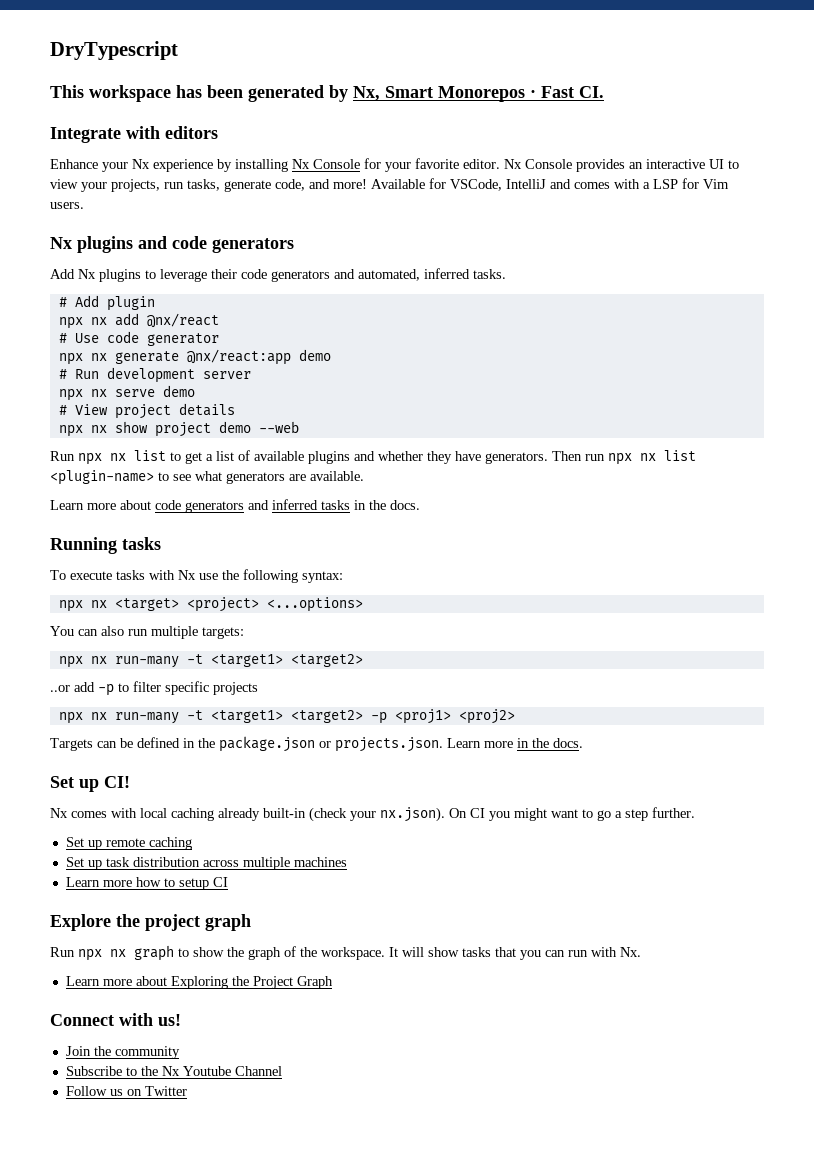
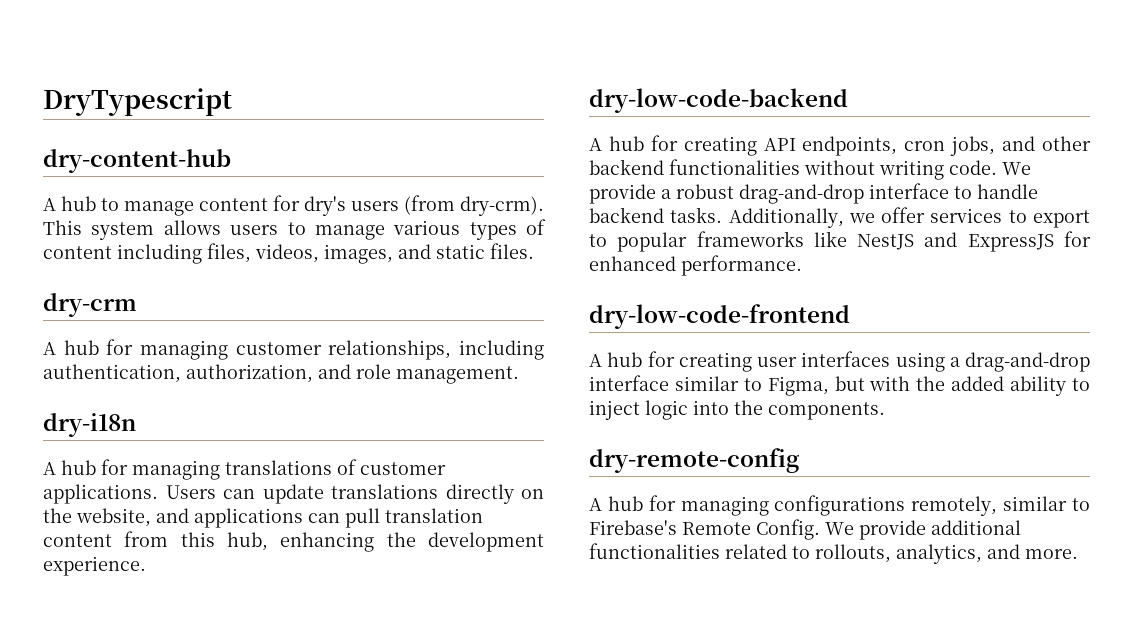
- This workspace has been generated by Nx, Smart Monorepos · Fast CI.
- Integrate with editors
- Enhance your Nx experience by installing Nx Console for your favorite editor. Nx Console provides an interactive UI to view your projects, run tasks, generate code, and more! Available for VSCode, IntelliJ and comes with a LSP for Vim users.
- Nx plugins and code generators
- Add Nx plugins to leverage their code generators and automated, inferred tasks.
- # Add plugin
- npx nx add @nx/react
- # Use code generator
- npx nx generate @nx/react:app demo
- # Run development server
- npx nx serve demo
- # View project details
- npx nx show project demo --web
- Run npx nx list to get a list of available plugins and whether they have generators. Then run npx nx list <plugin-name> to see what generators are available.
- Learn more about code generators and inferred tasks in the docs.
- Running tasks
- To execute tasks with Nx use the following syntax:
- npx nx <target> <project> <...options>
- You can also run multiple targets:
- npx nx run-many -t <target1> <target2>
- ..or add -p to filter specific projects
- npx nx run-many -t <target1> <target2> -p <proj1> <proj2>
- Targets can be defined in the package.json or projects.json. Learn more in the docs.
- Set up CI!
- Nx comes with local caching already built-in (check your nx.json). On CI you might want to go a step further.
- Set up remote caching
- Set up task distribution across multiple machines
- Learn more how to setup CI
- Explore the project graph
- Run npx nx graph to show the graph of the workspace. It will show tasks that you can run with Nx.
- Learn more about Exploring the Project Graph
- Connect with us!
- Join the community
- Subscribe to the Nx Youtube Channel
- Follow us on Twitter
+ dry-content-hub
+ A hub to manage content for dry's users (from dry-crm). This system allows users to manage various types of content including files, videos, images, and static files.
+ dry-crm
+ A hub for managing customer relationships, including authentication, authorization, and role management.
+ dry-i18n
+ A hub for managing translations of customer applications. Users can update translations directly on the website, and applications can pull translation content from this hub, enhancing the development experience.
+ dry-low-code-backend
+ A hub for creating API endpoints, cron jobs, and other backend functionalities without writing code. We provide a robust drag-and-drop interface to handle backend tasks. Additionally, we offer services to export to popular frameworks like NestJS and ExpressJS for enhanced performance.
+ dry-low-code-frontend
+ A hub for creating user interfaces using a drag-and-drop interface similar to Figma, but with the added ability to inject logic into the components.
+ dry-remote-config
+ A hub for managing configurations remotely, similar to Firebase's Remote Config. We provide additional functionalities related to rollouts, analytics, and more.

